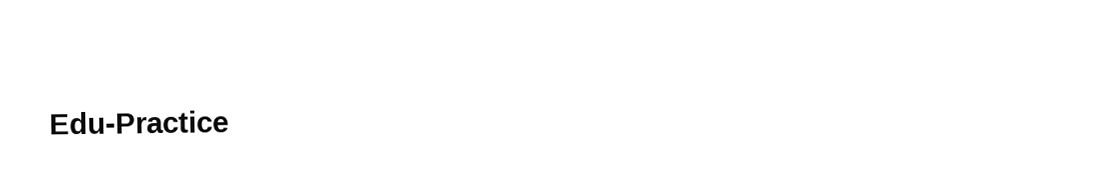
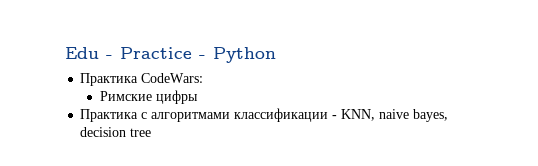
- Edu-Practice
+ Edu - Practice - Python
+ Практика CodeWars:
+ Римские цифры
+ Практика с алгоритмами классификации - KNN, naive bayes, decision tree

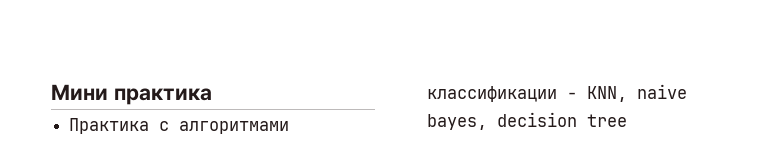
- Edu - Practice - Python
- Практика CodeWars:
- Римские цифры
+ Мини практика

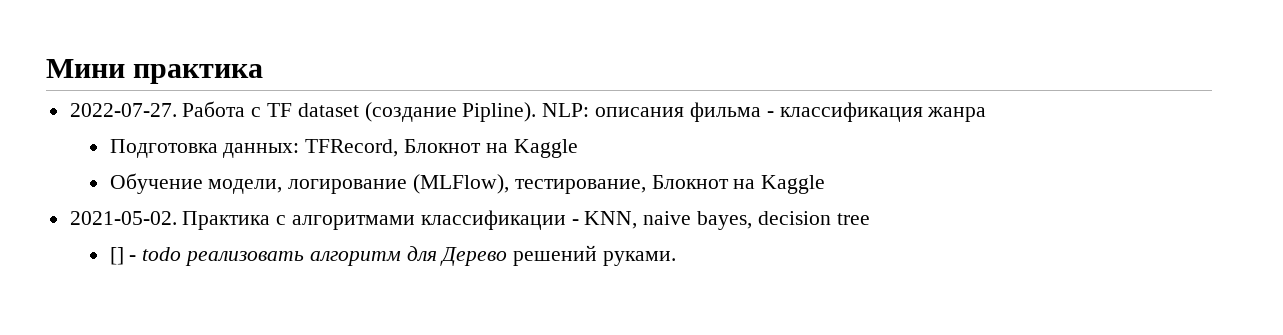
+ 2022-07-27. Работа с TF dataset (создание Pipline). NLP: описания фильма - классификация жанра
+ Подготовка данных: TFRecord, Блокнот на Kaggle
+ Обучение модели, логирование (MLFlow), тестирование, Блокнот на Kaggle
+ 2021-05-02.
+ [] - todo реализовать алгоритм для Дерево решений руками.

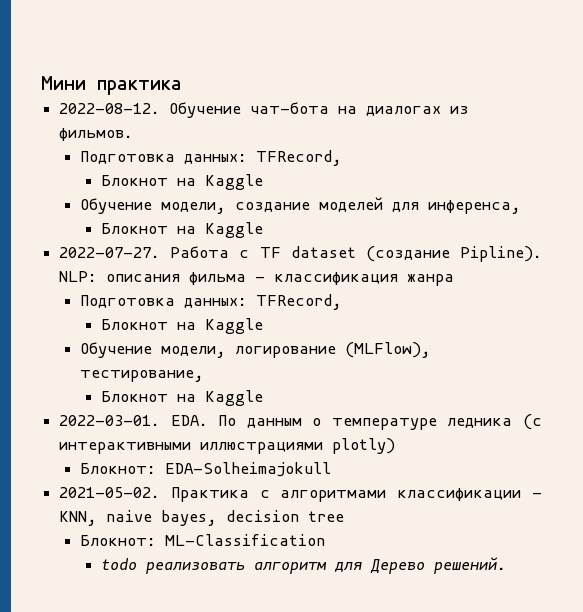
+ 2022-08-12. Обучение чат-бота на диалогах из фильмов.
+ Подготовка данных: TFRecord,
+ Блокнот на Kaggle
+ Обучение модели, создание моделей для инференса,
+ Блокнот на Kaggle
  NLP: описания фильма - классификация жанра
- Подготовка данных: TFRecord, Блокнот на Kaggle
+ Подготовка данных: TFRecord,
+ Блокнот на Kaggle
- Обучение модели, логирование (MLFlow), тестирование, Блокнот на Kaggle
+ Обучение модели, логирование (MLFlow), тестирование,
+ Блокнот на Kaggle
+ 2022-03-01. EDA. По данным о температуре ледника (с интерактивными иллюстрациями plotly)
+ Блокнот: EDA-Solheimajokull
- [] - todo реализовать алгоритм для Дерево решений руками.
+ Блокнот: ML-Classification
+ todo реализовать алгоритм для Дерево решений.

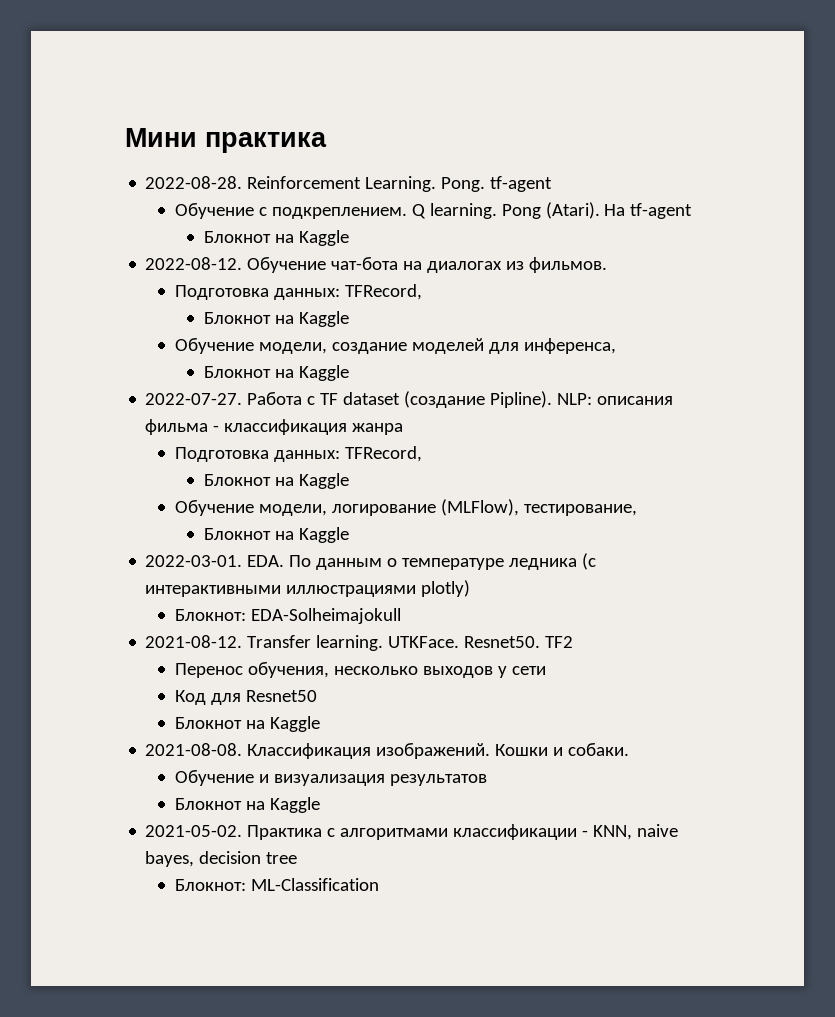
+ 2022-08-28. Reinforcement Learning. Pong. tf-agent
+ Обучение с подкреплением. Q learning. Pong (Atari). На tf-agent
+ Блокнот на Kaggle
+ 2021-08-12. Transfer learning. UTKFace. Resnet50. TF2
+ Перенос обучения, несколько выходов у сети
+ Код для Resnet50
+ Блокнот на Kaggle
+ 2021-08-08. Классификация изображений. Кошки и собаки.
+ Обучение и визуализация результатов
+ Блокнот на Kaggle
- todo реализовать алгоритм для Дерево решений.

